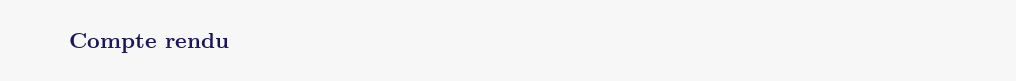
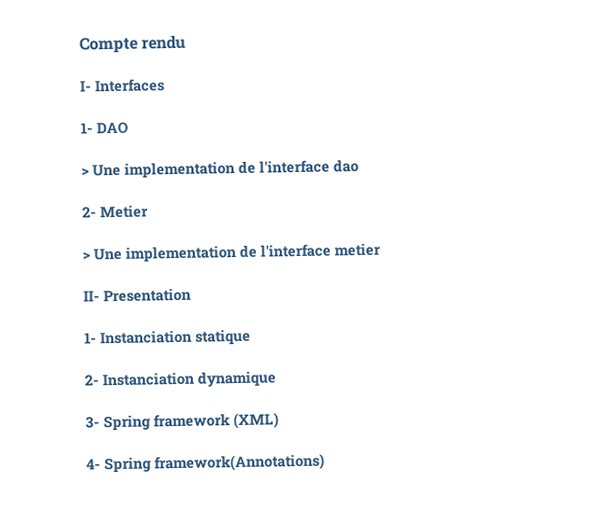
+ I- Interfaces
+ 1- DAO
+ > Une implementation de l'interface dao
+ 2- Metier
+ > Une implementation de l'interface metier
+ II- Presentation
+ 1- Instanciation statique
+ 2- Instanciation dynamique
+ 3- Spring framework (XML)
+ 4- Spring framework(Annotations)

